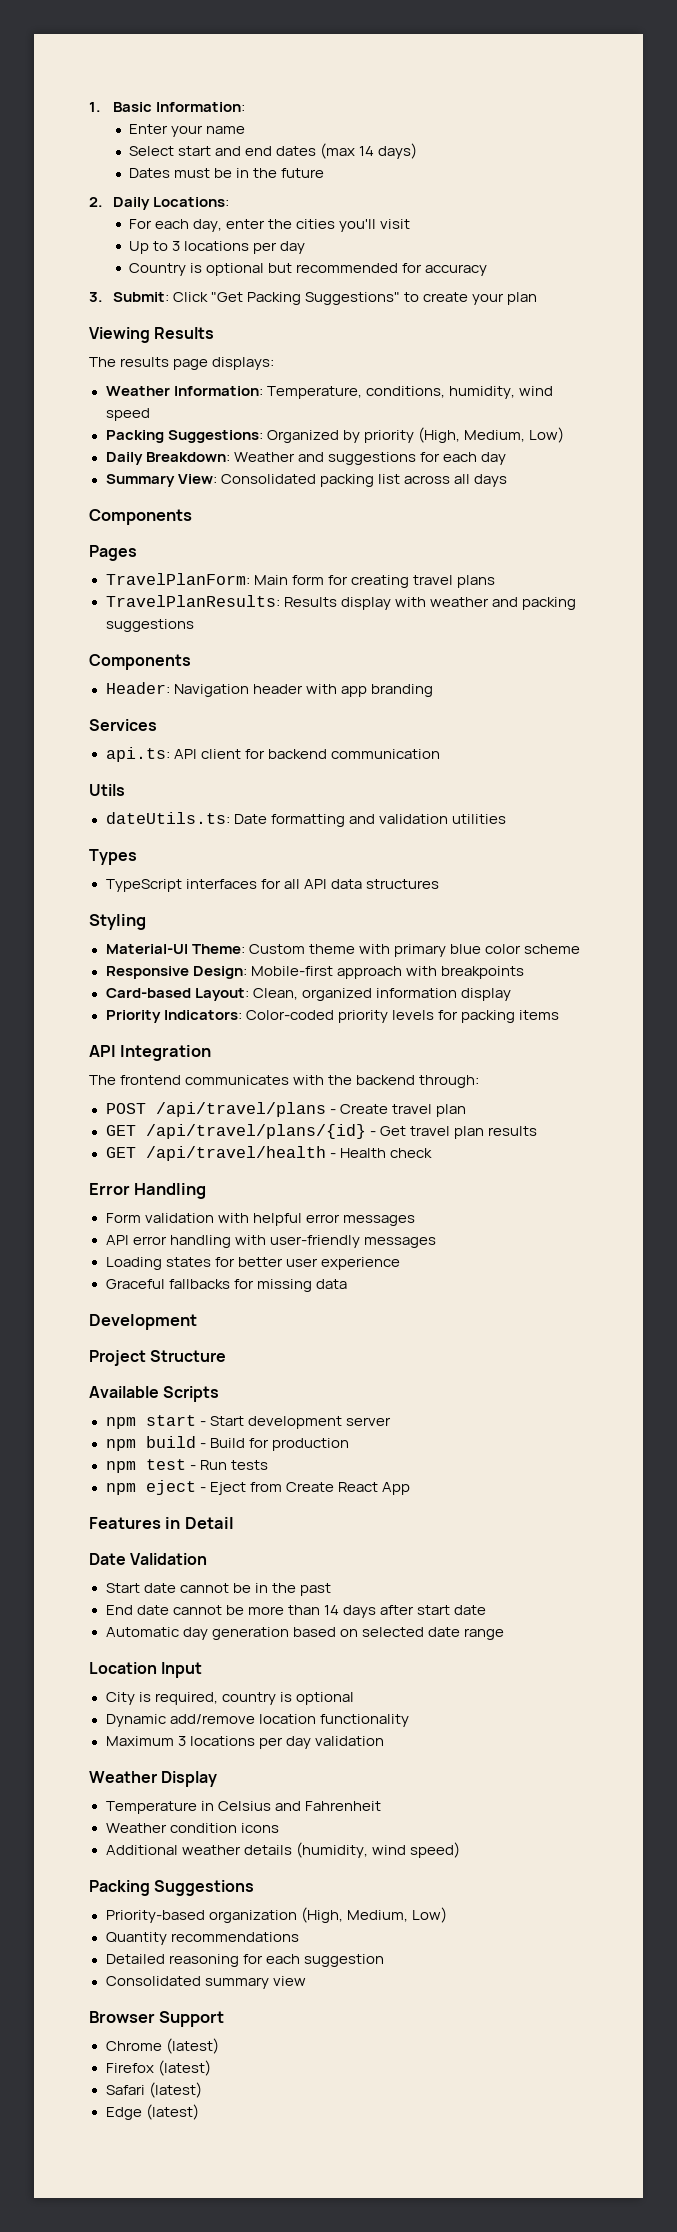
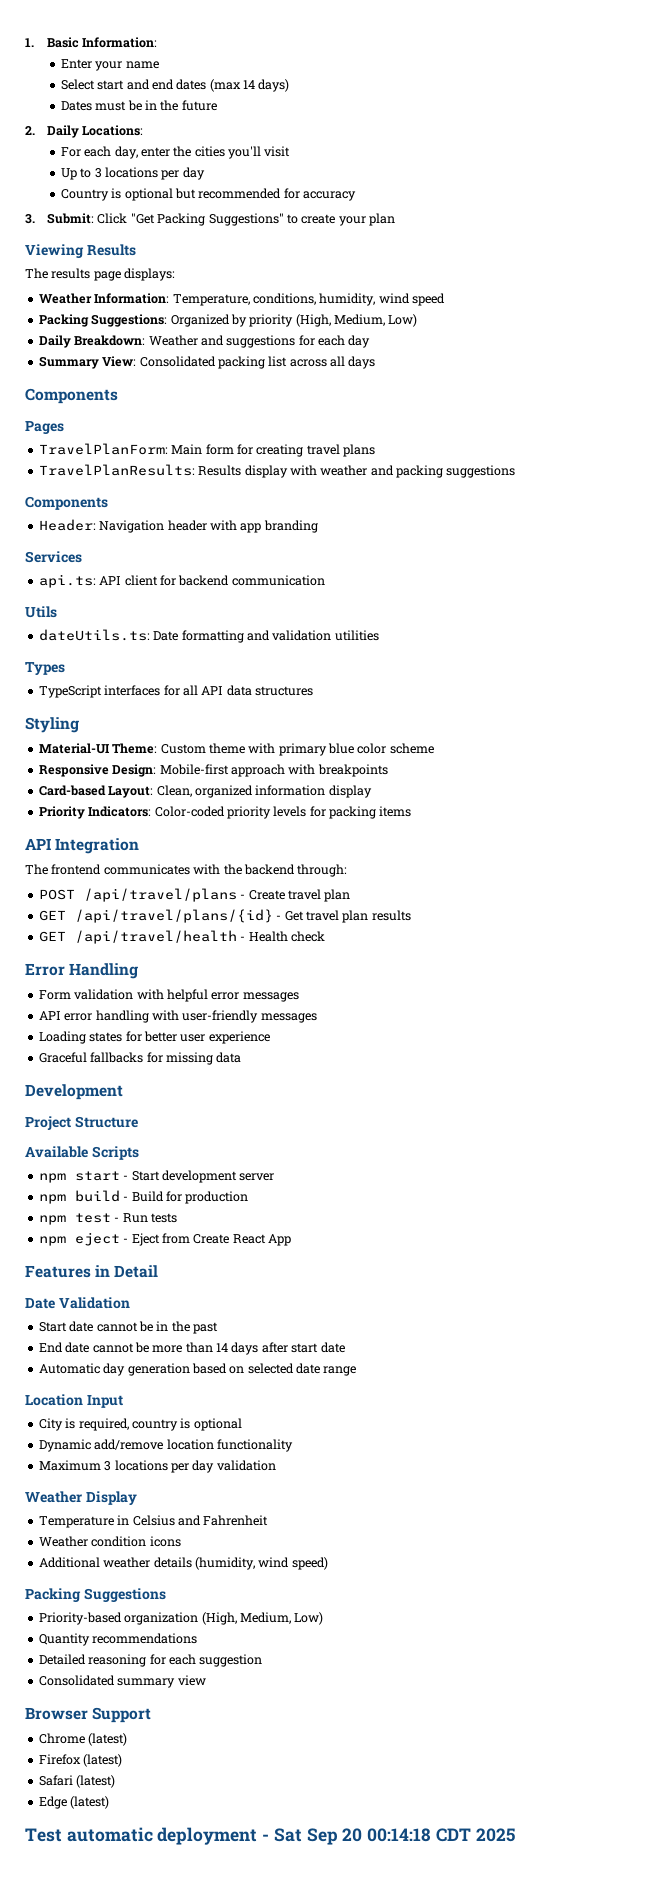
+ Test automatic deployment - Sat Sep 20 00:14:18 CDT 2025

